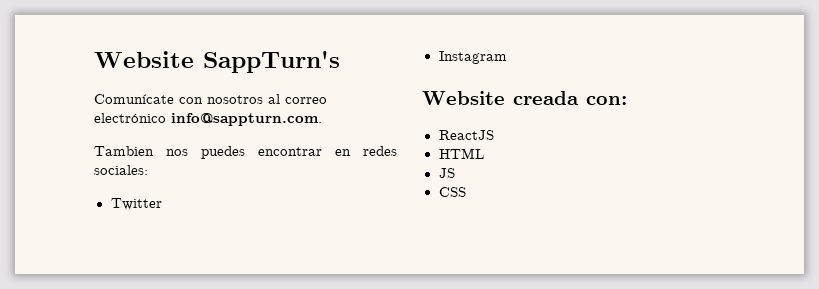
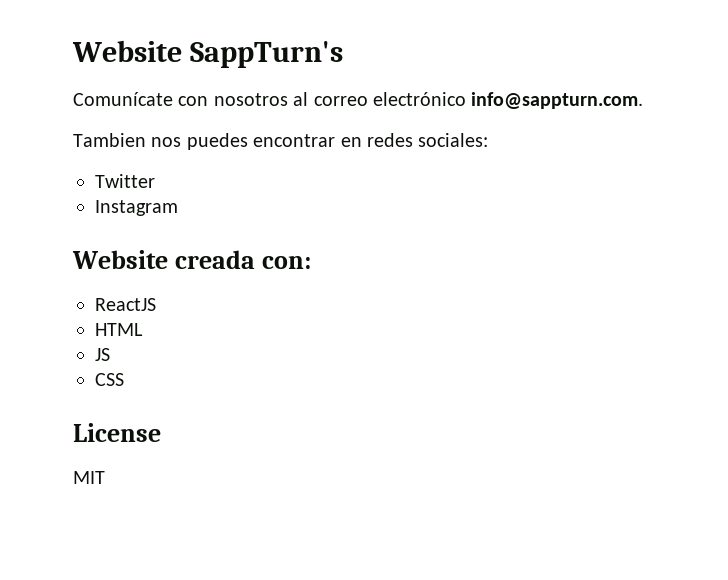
+ License
+ MIT

